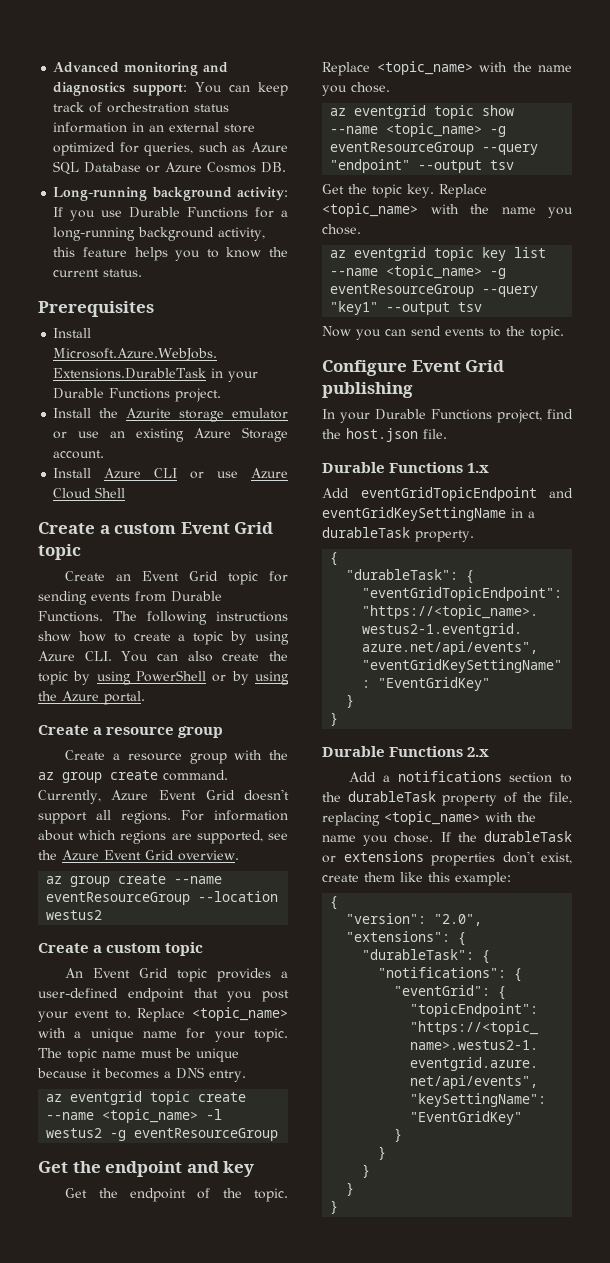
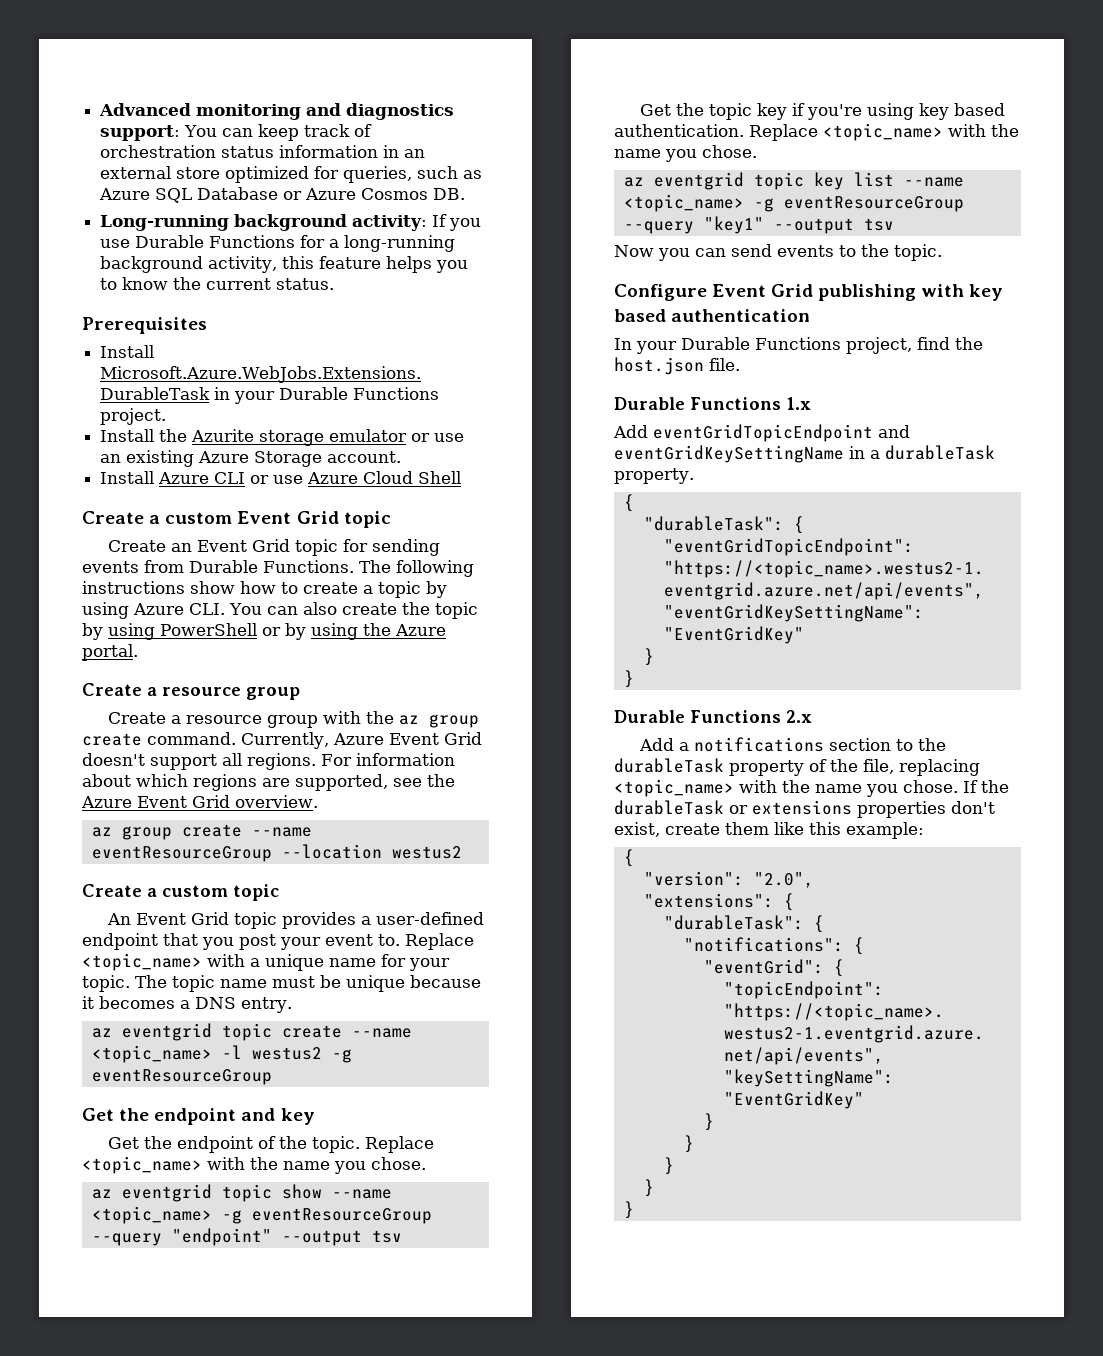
- Get the topic key.
+ Get the topic key if you're using key based authentication.
- Configure Event Grid publishing
+ Configure Event Grid publishing with key based authentication

